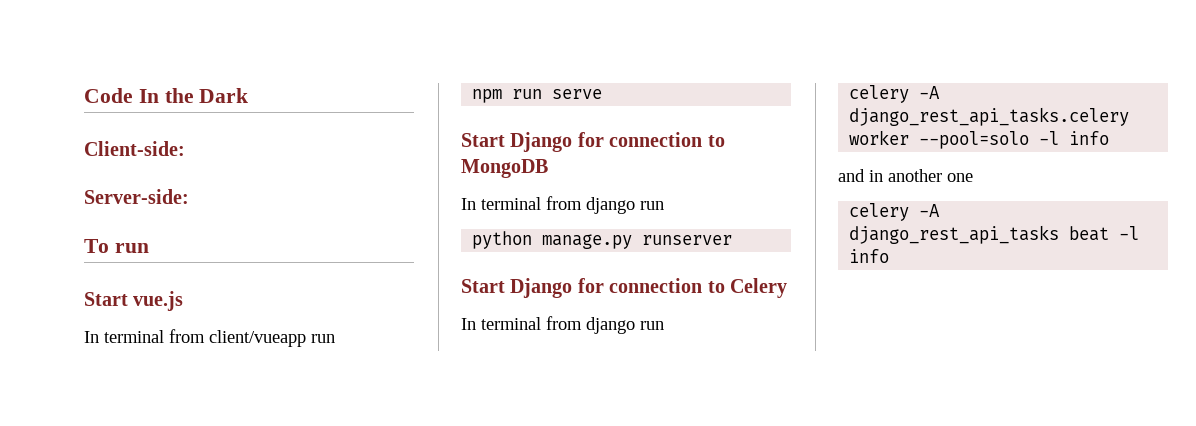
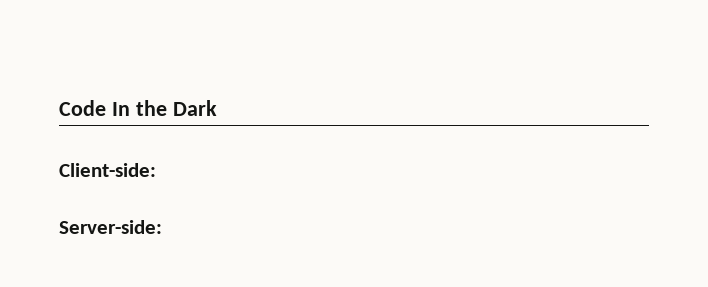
- To run
- Start vue.js
- In terminal from client/vueapp run
- npm run serve
- Start Django for connection to MongoDB
- In terminal from django run
- python manage.py runserver
- Start Django for connection to Celery
- In terminal from django run
- celery -A django_rest_api_tasks.celery worker --pool=solo -l info
- and in another one
- celery -A django_rest_api_tasks beat -l info

